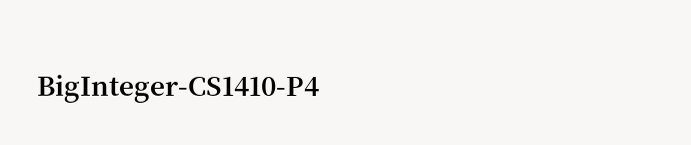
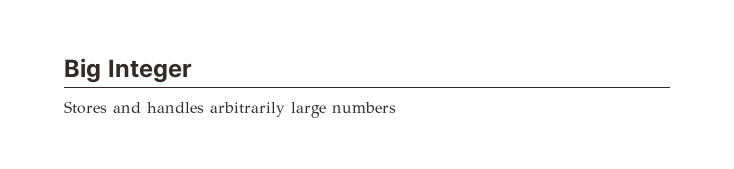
- BigInteger-CS1410-P4
+ Big Integer
+ Stores and handles arbitrarily large numbers

